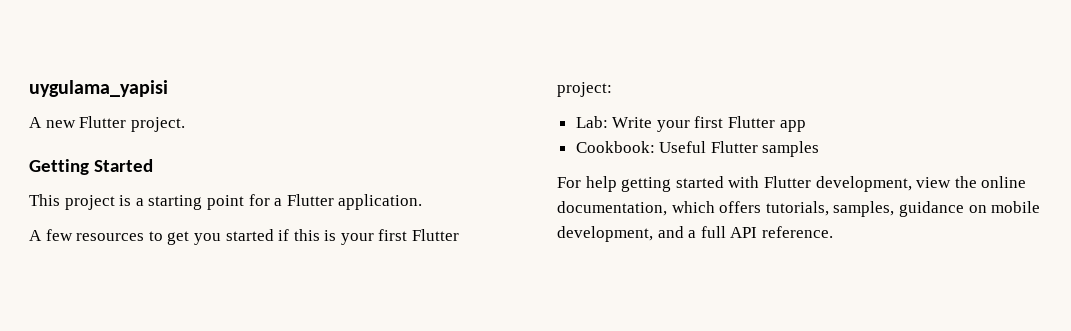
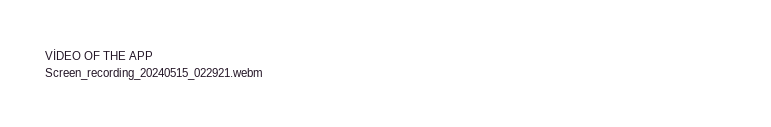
- uygulama_yapisi
- A new Flutter project.
- Getting Started
- This project is a starting point for a Flutter application.
- A few resources to get you started if this is your first Flutter project:
- Lab: Write your first Flutter app
- Cookbook: Useful Flutter samples
- For help getting started with Flutter development, view the online documentation, which offers tutorials, samples, guidance on mobile development, and a full API reference.
+ VİDEO OF THE APP
+ Screen_recording_20240515_022921.webm

